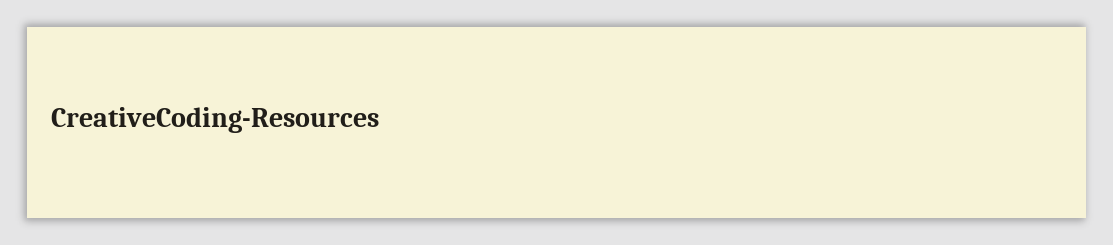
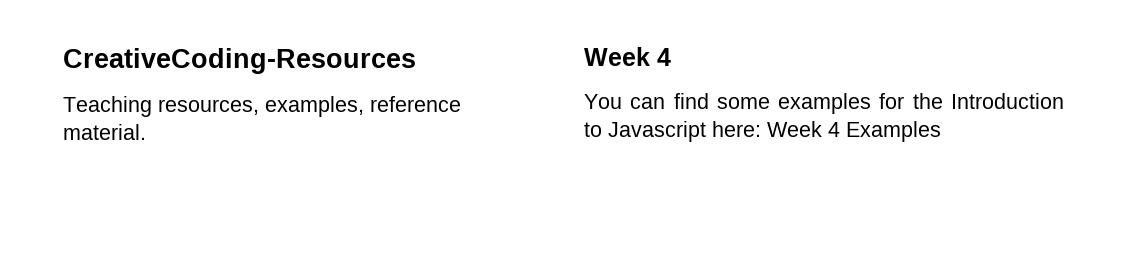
+ Teaching resources, examples, reference material.
+ Week 4
+ You can find some examples for the Introduction to Javascript here: Week 4 Examples

